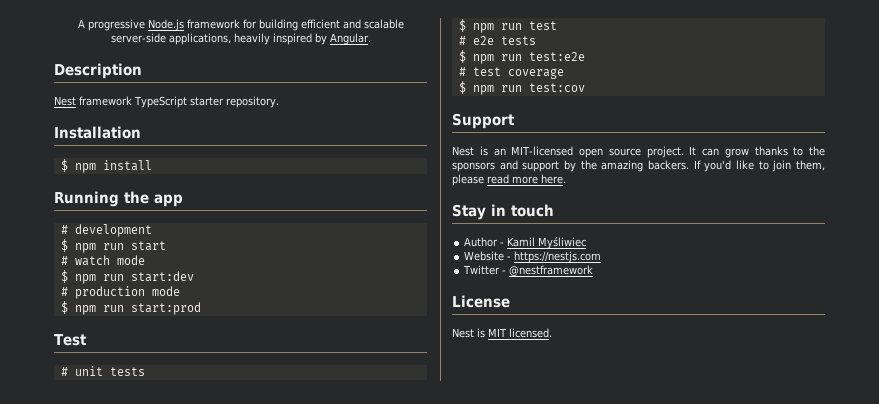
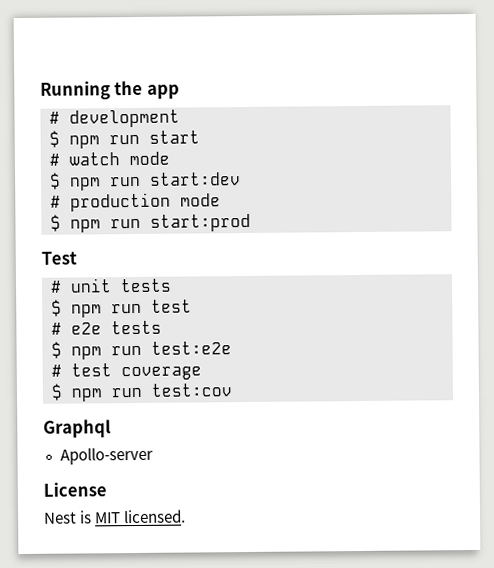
- A progressive Node.js framework for building efficient and scalable server-side applications, heavily inspired by Angular.
- Description
- Nest framework TypeScript starter repository.
- Installation
- $ npm install
- Support
- Nest is an MIT-licensed open source project. It can grow thanks to the sponsors and support by the amazing backers. If you'd like to join them, please read more here.
- Stay in touch
- Author - Kamil Myśliwiec
- Website - https://nestjs.com
- Twitter - @nestframework
+ Graphql
+ Apollo-server

